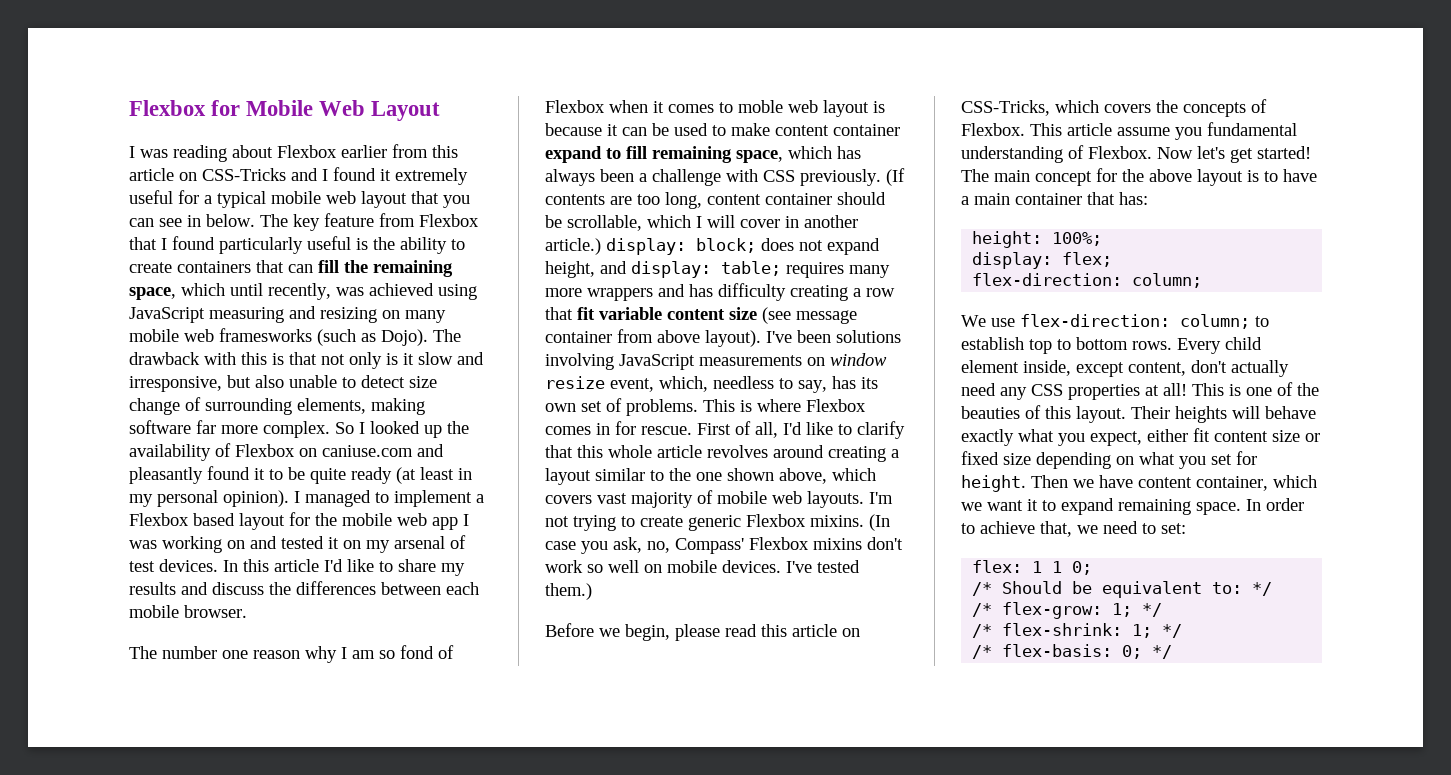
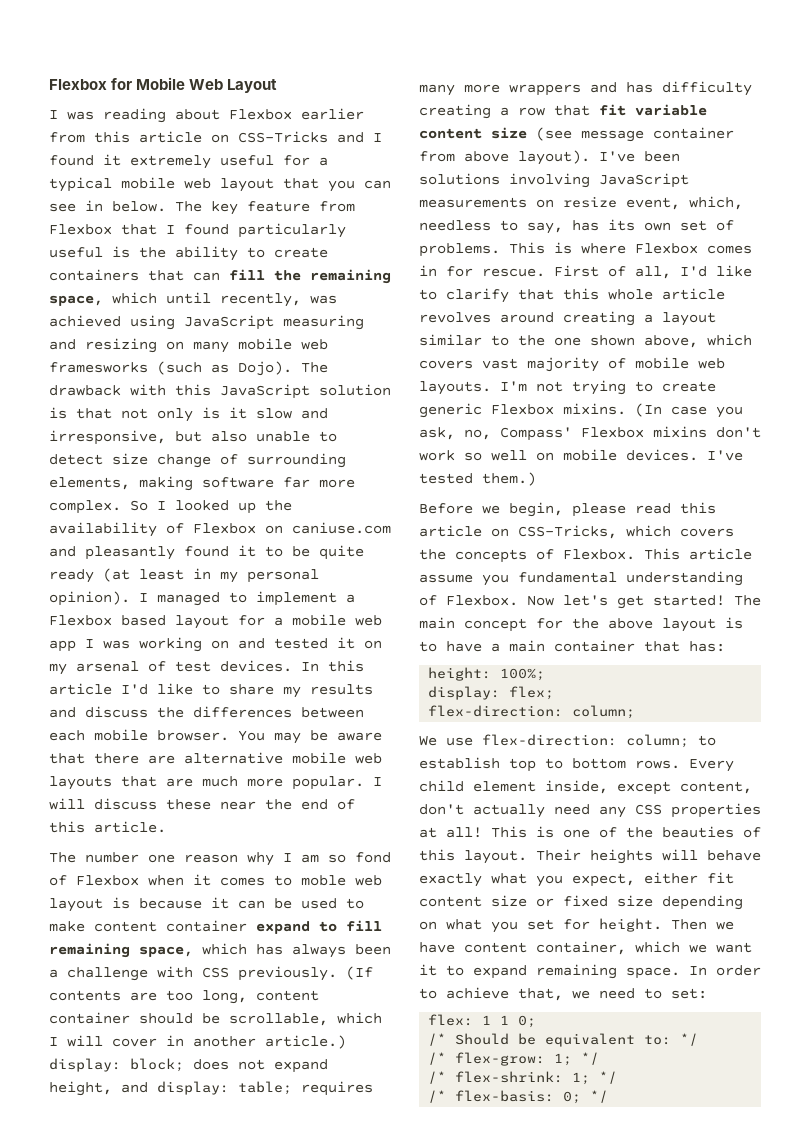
- The drawback with this is that not only is it slow and irresponsive, but also unable to detect size change of surrounding elements, making software far more complex.
+ The drawback with this JavaScript solution is that not only is it slow and irresponsive, but also unable to detect size change of surrounding elements, making software far more complex.
- I managed to implement a Flexbox based layout for the mobile web app I was working on and tested it on my arsenal of test devices.
+ I managed to implement a Flexbox based layout for a mobile web app I was working on and tested it on my arsenal of test devices.
+ You may be aware that there are alternative mobile web layouts that are much more popular. I will discuss these near the end of this article.
- I've been solutions involving JavaScript measurements on window resize event, which, needless to say, has its own set of problems.
+ I've been solutions involving JavaScript measurements on resize event, which, needless to say, has its own set of problems.

